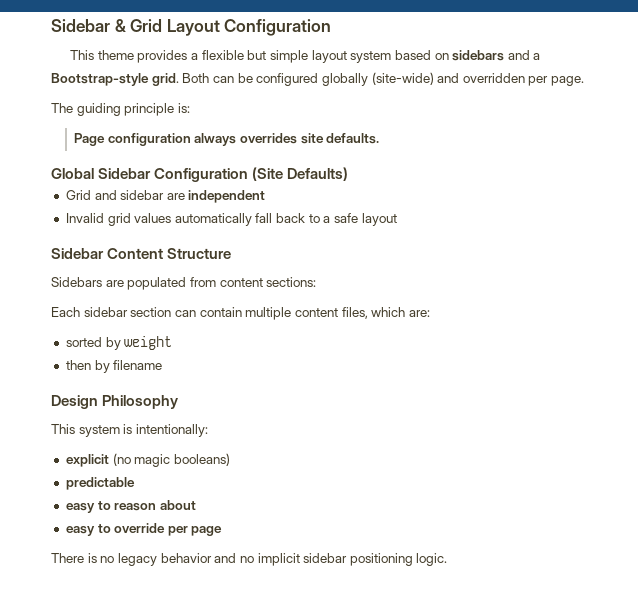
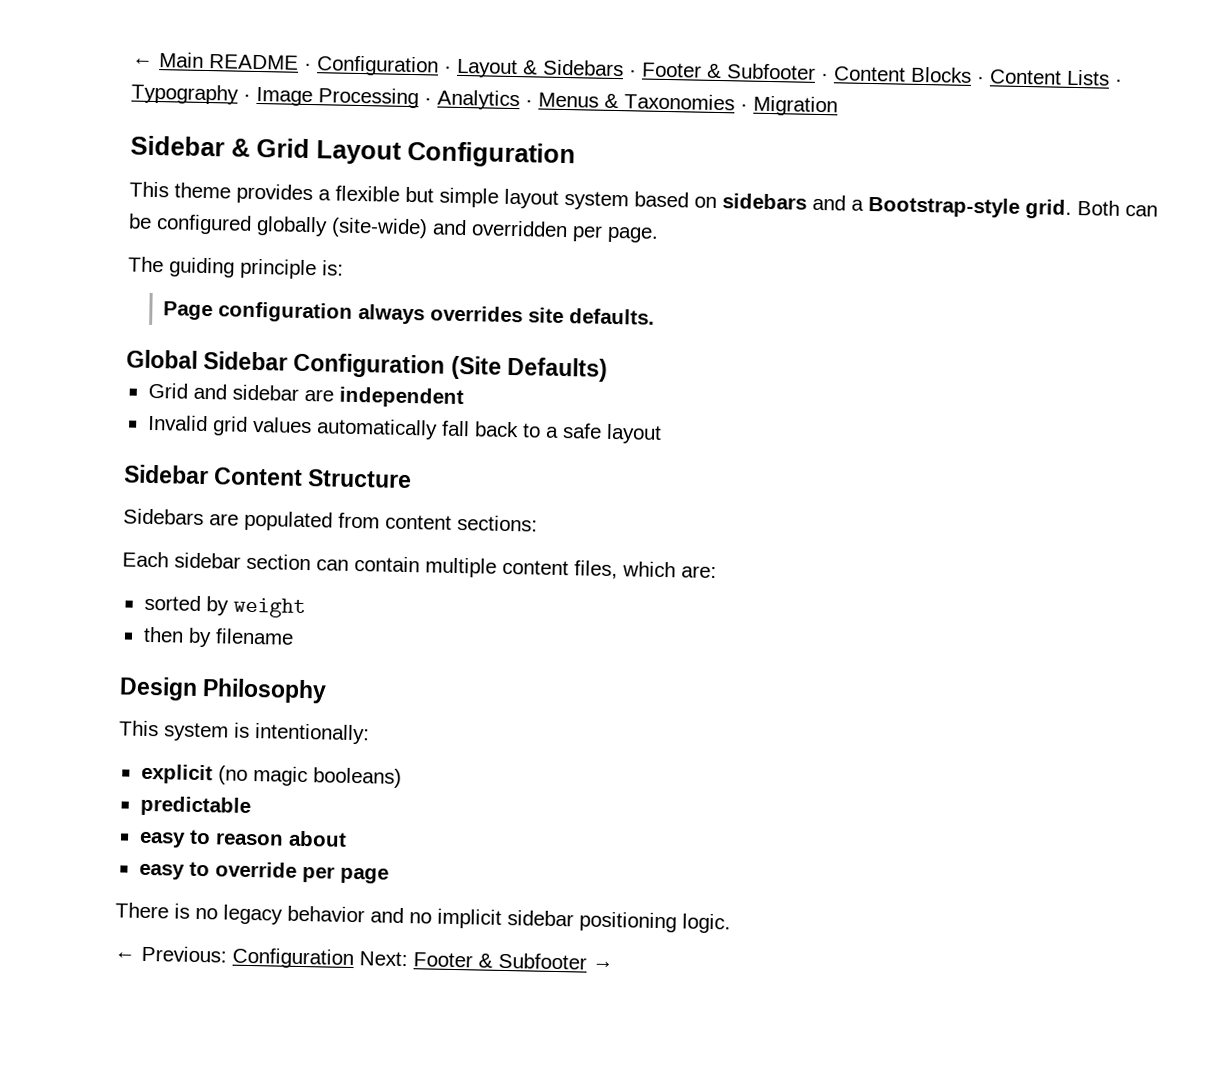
+ ← Main README · Configuration · Layout & Sidebars · Footer & Subfooter · Content Blocks · Content Lists · Typography · Image Processing · Analytics · Menus & Taxonomies · Migration
+ ← Previous: Configuration Next: Footer & Subfooter →

